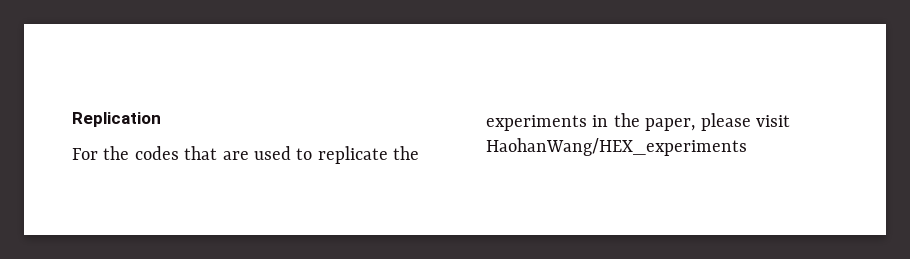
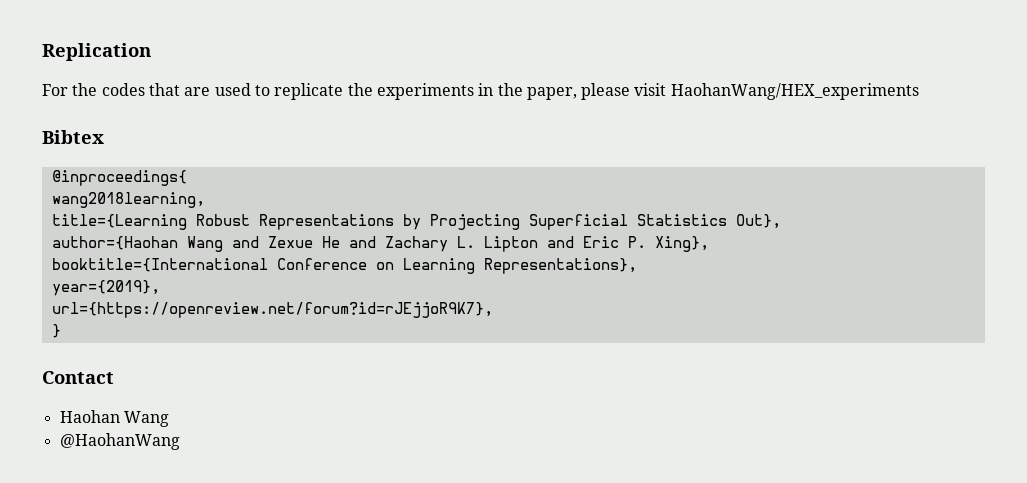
+ Bibtex
+ @inproceedings{
+ wang2018learning,
+ title={Learning Robust Representations by Projecting Superficial Statistics Out},
+ author={Haohan Wang and Zexue He and Zachary L. Lipton and Eric P. Xing},
+ booktitle={International Conference on Learning Representations},
+ year={2019},
+ url={https://openreview.net/forum?id=rJEjjoR9K7},
+ }
+ Contact
+ Haohan Wang
+ @HaohanWang

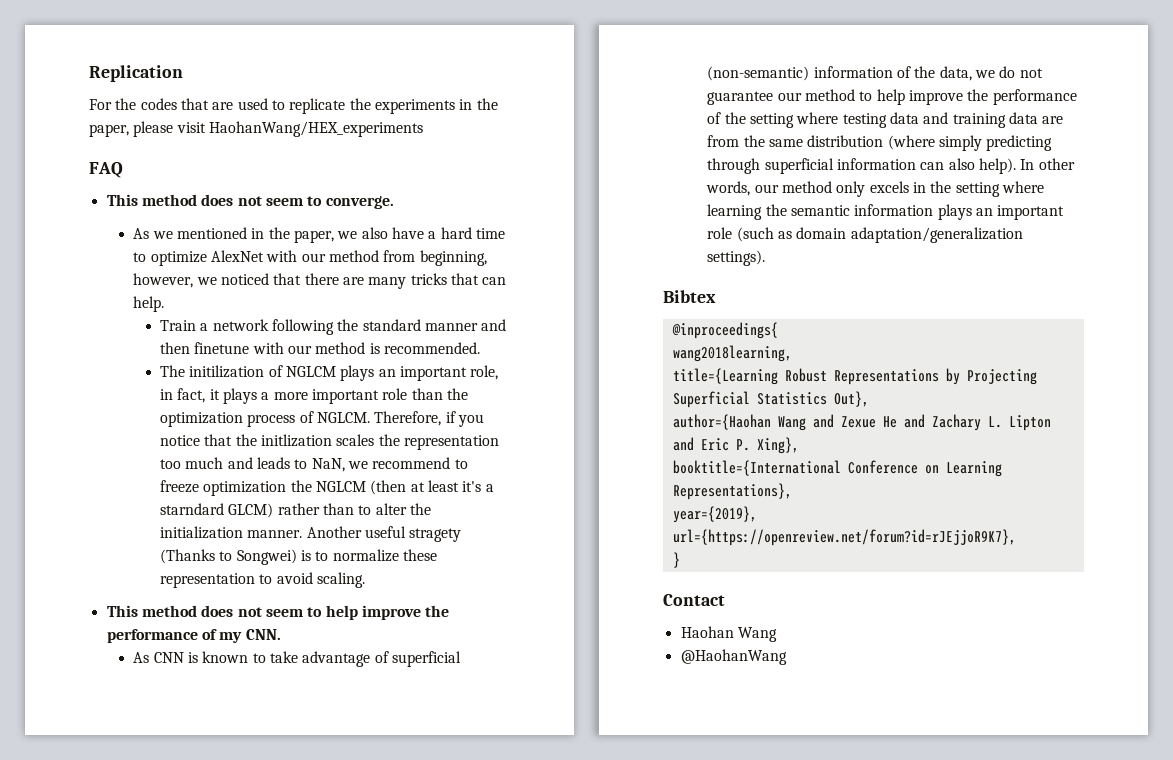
+ FAQ
+ This method does not seem to converge.
+ As we mentioned in the paper, we also have a hard time to optimize AlexNet with our method from beginning, however, we noticed that there are many tricks that can help.
+ Train a network following the standard manner and then finetune with our method is recommended.
+ The initilization of NGLCM plays an important role, in fact, it plays a more important role than the optimization process of NGLCM. Therefore, if you notice that the initlization scales the representation too much and leads to NaN, we recommend to freeze optimization the NGLCM (then at least it's a starndard GLCM) rather than to alter the initialization manner. Another useful stragety (Thanks to Songwei) is to normalize these representation to avoid scaling.
+ This method does not seem to help improve the performance of my CNN.
+ As CNN is known to take advantage of superficial (non-semantic) information of the data, we do not guarantee our method to help improve the performance of the setting where testing data and training data are from the same distribution (where simply predicting through superficial information can also help). In other words, our method only excels in the setting where learning the semantic information plays an important role (such as domain adaptation/generalization settings).

